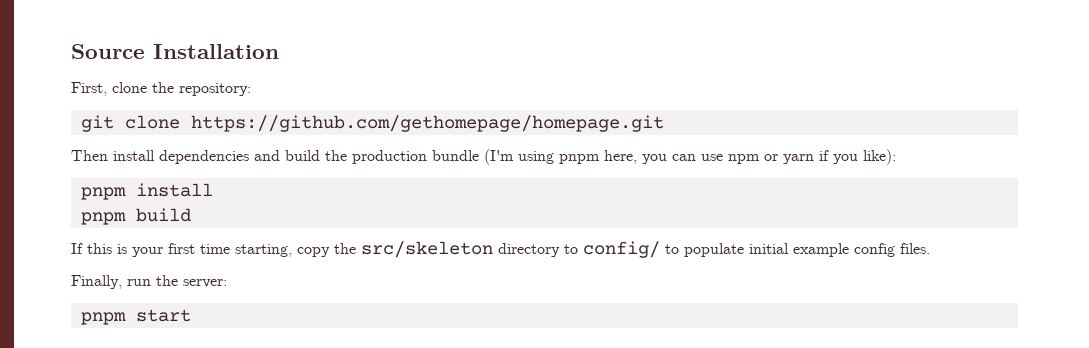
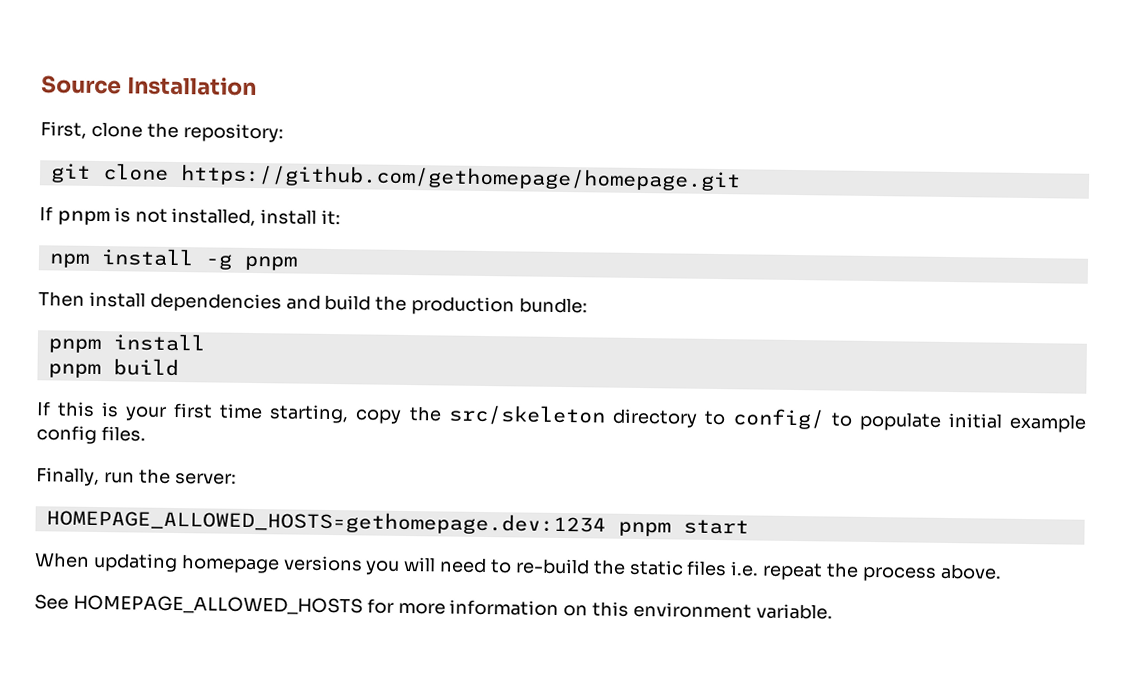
+ If pnpm is not installed, install it:
+ npm install -g pnpm
- Then install dependencies and build the production bundle (I'm using pnpm here, you can use npm or yarn if you like):
+ Then install dependencies and build the production bundle:
- pnpm start
+ HOMEPAGE_ALLOWED_HOSTS=gethomepage.dev:1234 pnpm start
+ When updating homepage versions you will need to re-build the static files i.e. repeat the process above.
+ See HOMEPAGE_ALLOWED_HOSTS for more information on this environment variable.

